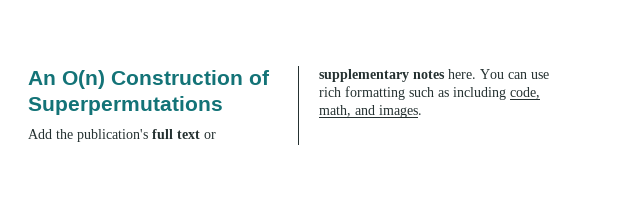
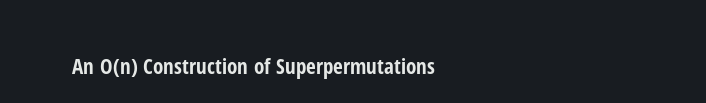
- Add the publication's full text or supplementary notes here. You can use rich formatting such as including code, math, and images.

